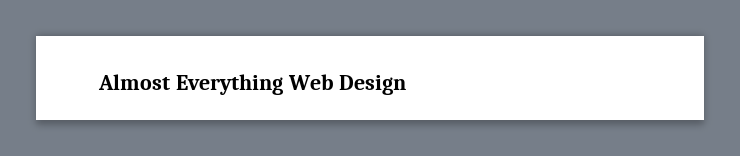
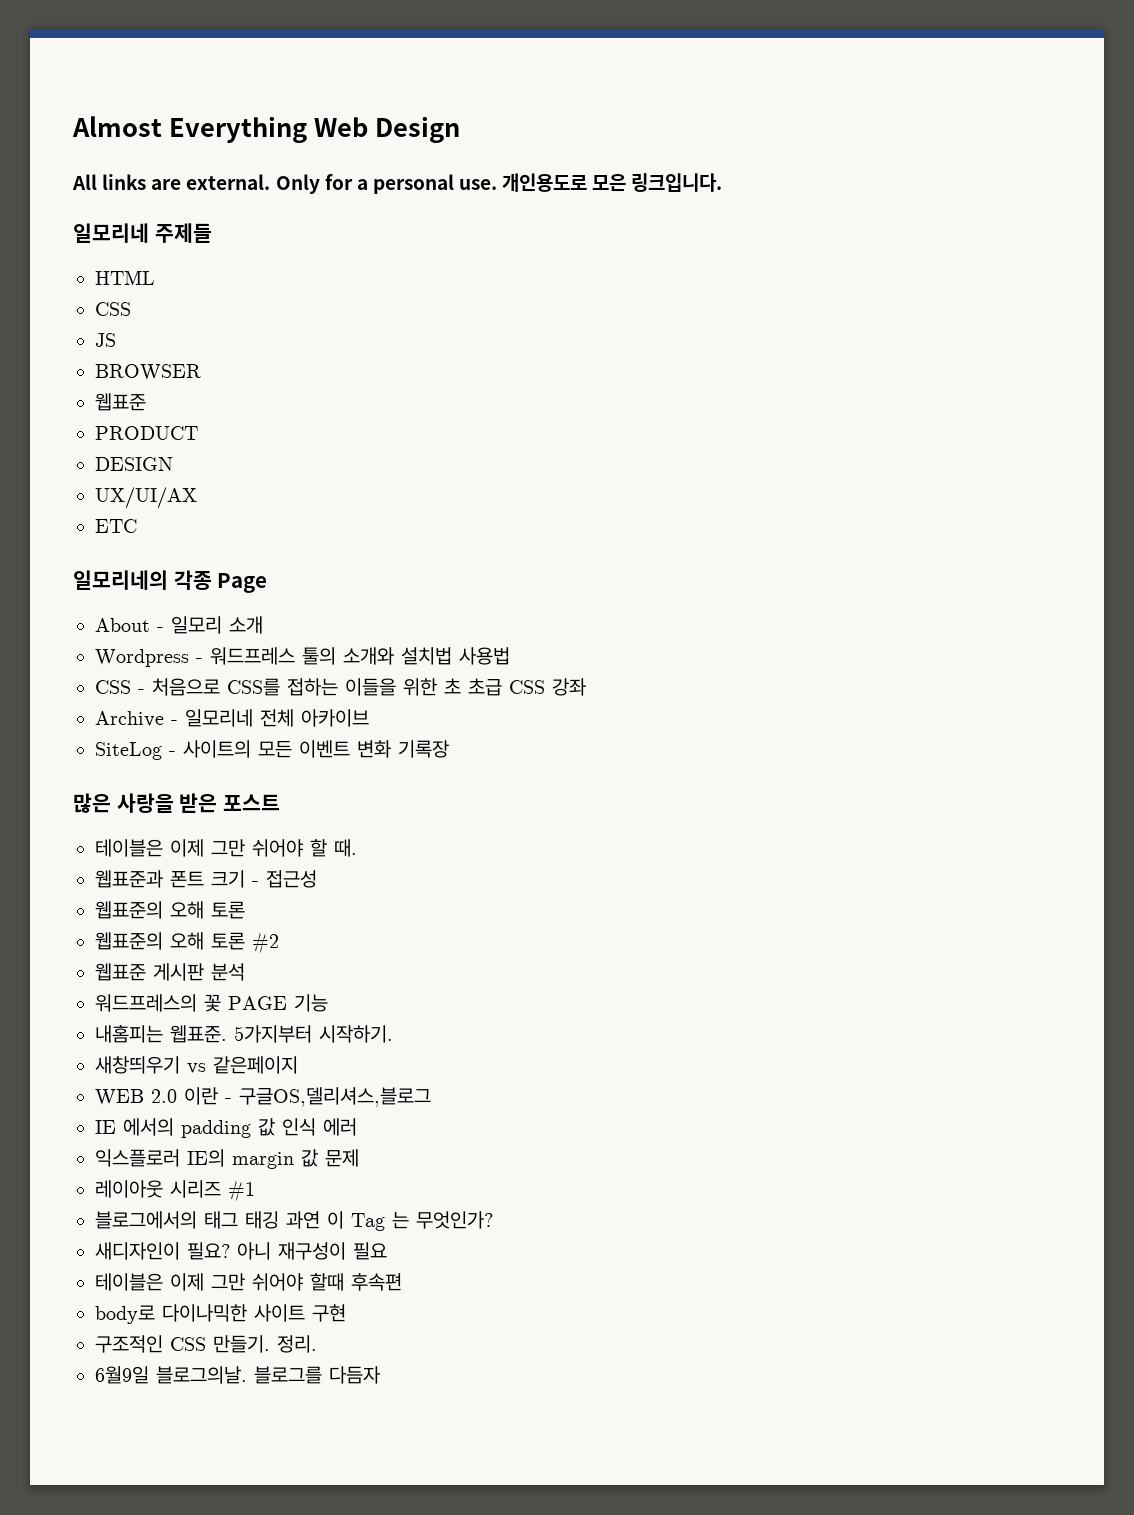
+ All links are external. Only for a personal use. 개인용도로 모은 링크입니다.
+ 일모리네 주제들
+ HTML
+ CSS
+ JS
+ BROWSER
+ 웹표준
+ PRODUCT
+ DESIGN
+ UX/UI/AX
+ ETC
+ 일모리네의 각종 Page
+ About - 일모리 소개
+ Wordpress - 워드프레스 툴의 소개와 설치법 사용법
+ CSS - 처음으로 CSS를 접하는 이들을 위한 초 초급 CSS 강좌
+ Archive - 일모리네 전체 아카이브
+ SiteLog - 사이트의 모든 이벤트 변화 기록장
+ 많은 사랑을 받은 포스트
+ 테이블은 이제 그만 쉬어야 할 때.
+ 웹표준과 폰트 크기 - 접근성
+ 웹표준의 오해 토론
+ 웹표준의 오해 토론 #2
+ 웹표준 게시판 분석
+ 워드프레스의 꽃 PAGE 기능
+ 내홈피는 웹표준. 5가지부터 시작하기.
+ 새창띄우기 vs 같은페이지
+ WEB 2.0 이란 - 구글OS,델리셔스,블로그
+ IE 에서의 padding 값 인식 에러
+ 익스플로러 IE의 margin 값 문제
+ 레이아웃 시리즈 #1
+ 블로그에서의 태그 태깅 과연 이 Tag 는 무엇인가?
+ 새디자인이 필요? 아니 재구성이 필요
+ 테이블은 이제 그만 쉬어야 할때 후속편
+ body로 다이나믹한 사이트 구현
+ 구조적인 CSS 만들기. 정리.
+ 6월9일 블로그의날. 블로그를 다듬자

